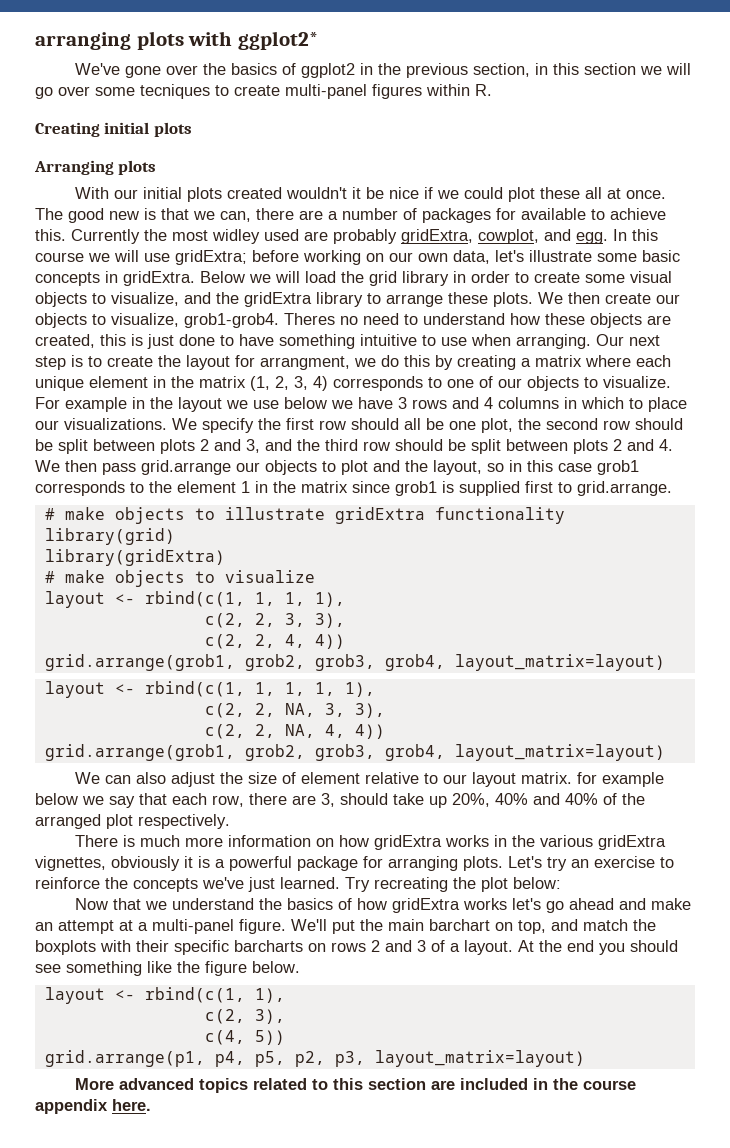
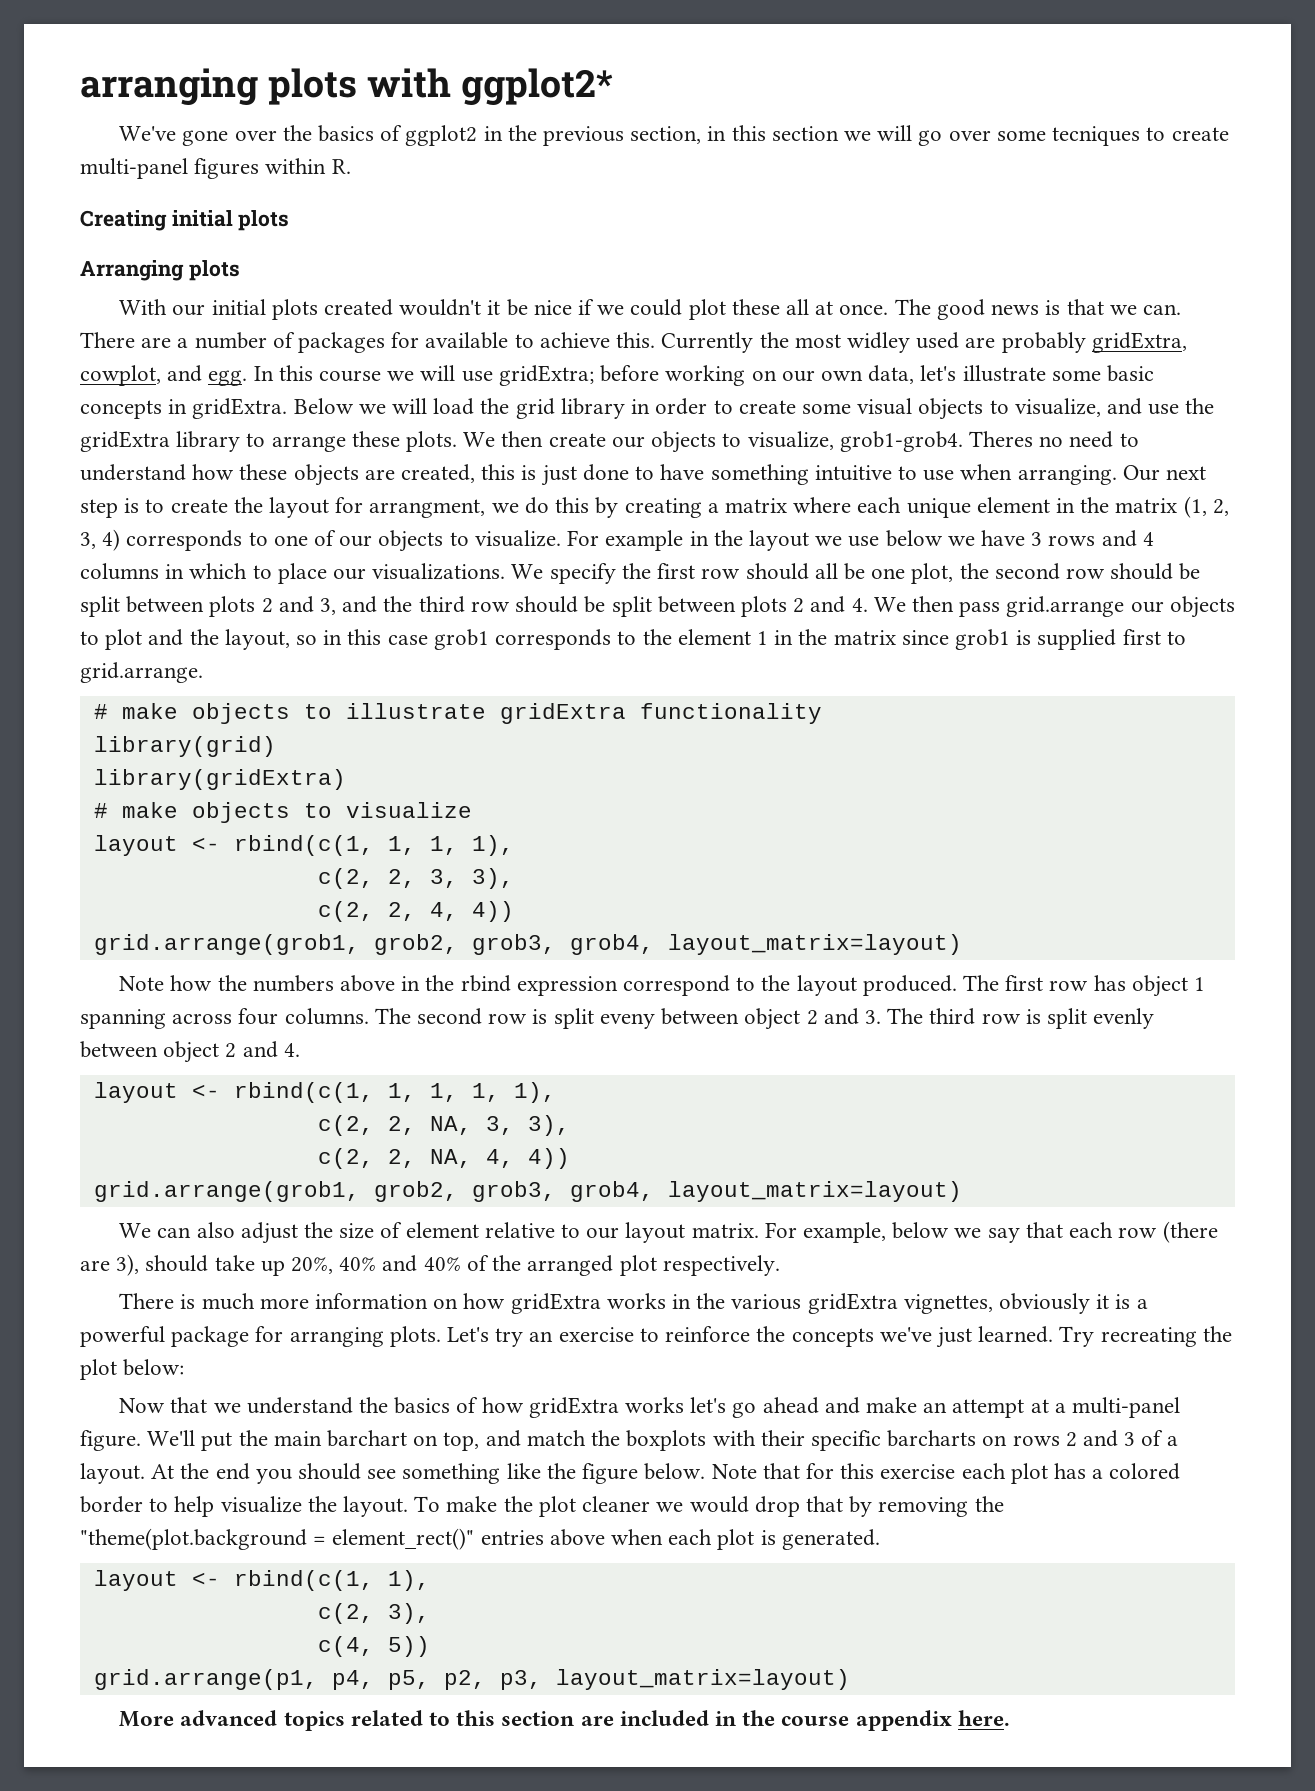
- The good new is that we can, there are a number of packages for available to achieve this.
+ The good news is that we can. There are a number of packages for available to achieve this.
- Below we will load the grid library in order to create some visual objects to visualize, and the gridExtra library to arrange these plots.
+ Below we will load the grid library in order to create some visual objects to visualize, and use the gridExtra library to arrange these plots.
+ Note how the numbers above in the rbind expression correspond to the layout produced. The first row has object 1 spanning across four columns. The second row is split eveny between object 2 and 3. The third row is split evenly between object 2 and 4.
- We can also adjust the size of element relative to our layout matrix. for example below we say that each row, there are 3, should take up 20%, 40% and 40% of the arranged plot respectively.
+ We can also adjust the size of element relative to our layout matrix. For example, below we say that each row (there are 3), should take up 20%, 40% and 40% of the arranged plot respectively.
+ Note that for this exercise each plot has a colored border to help visualize the layout. To make the plot cleaner we would drop that by removing the "theme(plot.background = element_rect()" entries above when each plot is generated.

